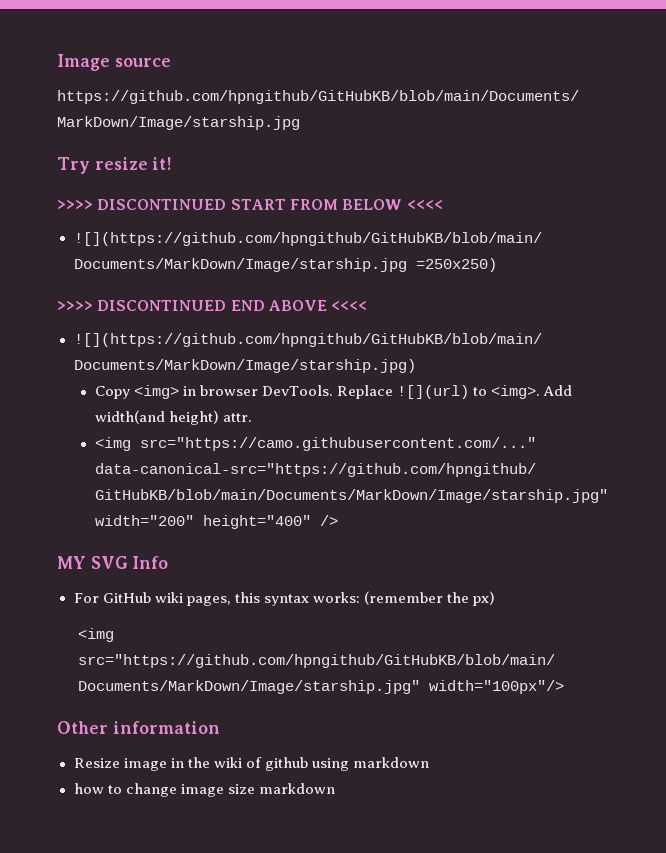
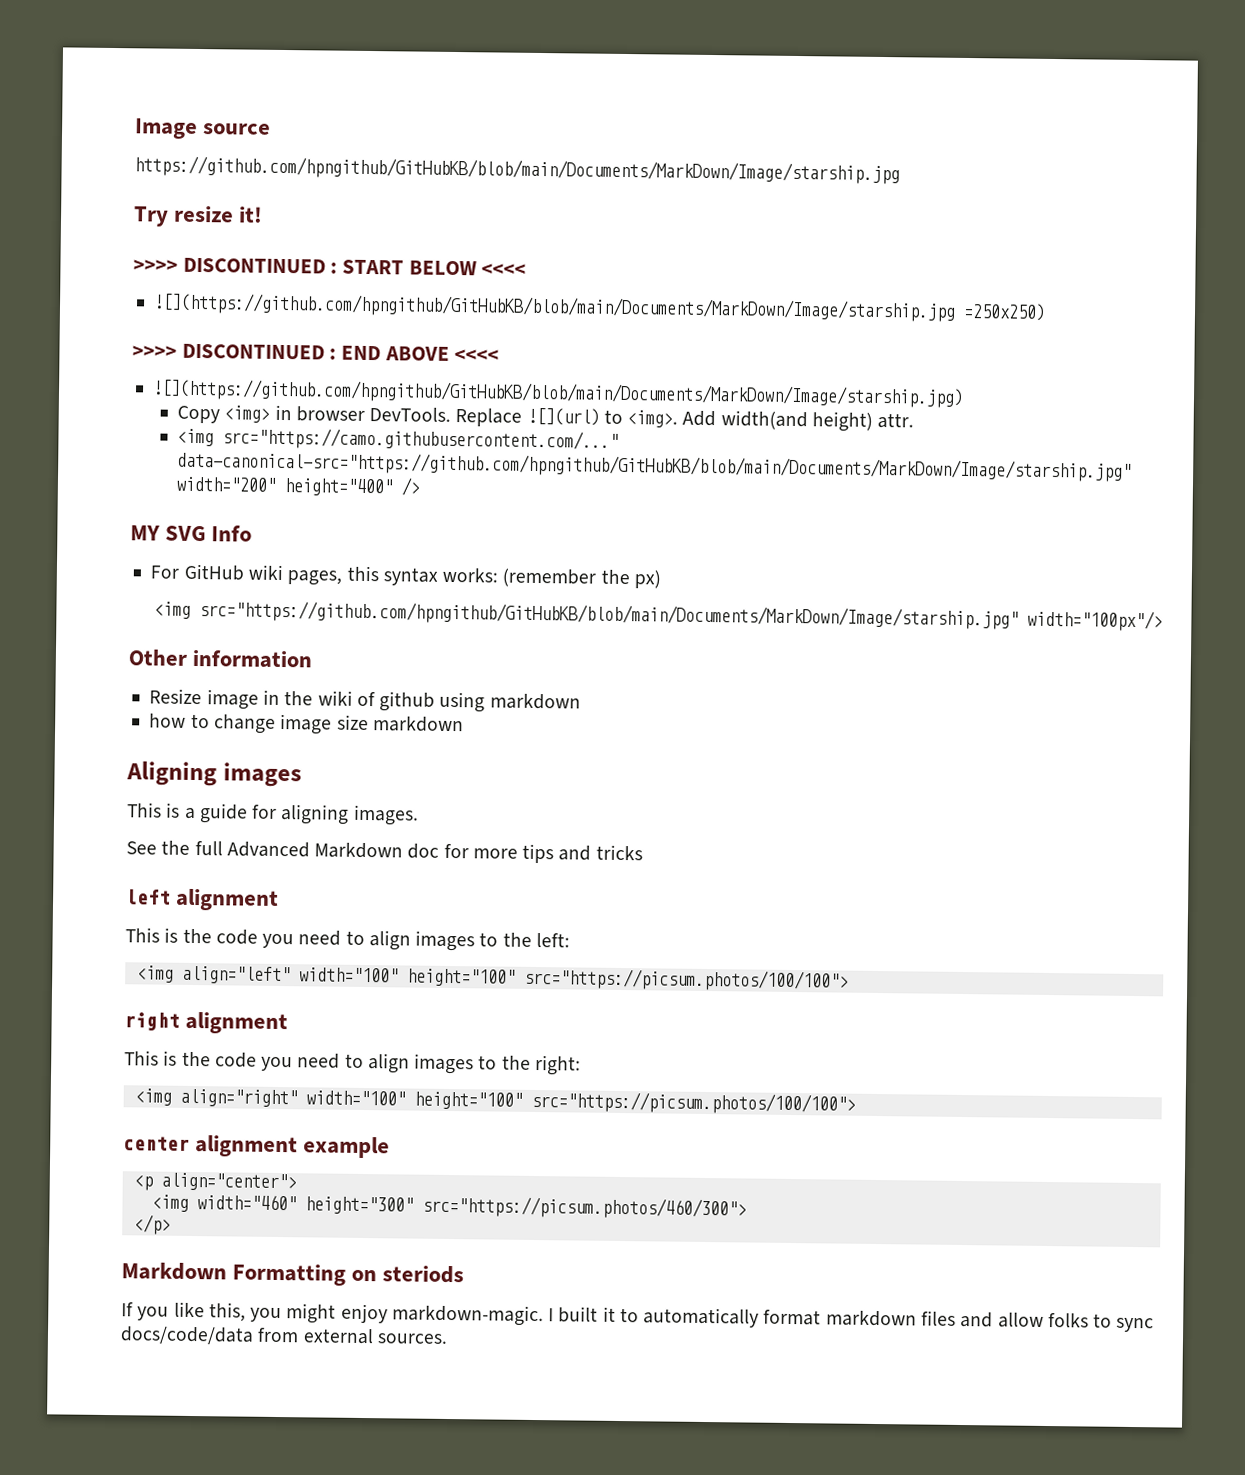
- >>>> DISCONTINUED START FROM BELOW <<<<
+ >>>> DISCONTINUED : START BELOW <<<<
- >>>> DISCONTINUED END ABOVE <<<<
+ >>>> DISCONTINUED : END ABOVE <<<<
+ Aligning images
+ This is a guide for aligning images.
+ See the full Advanced Markdown doc for more tips and tricks
+ left alignment
+ This is the code you need to align images to the left:
+ <img align="left" width="100" height="100" src="https://picsum.photos/100/100">
+ right alignment
+ This is the code you need to align images to the right:
+ <img align="right" width="100" height="100" src="https://picsum.photos/100/100">
+ center alignment example
+ <p align="center">
+ <img width="460" height="300" src="https://picsum.photos/460/300">
+ </p>
+ Markdown Formatting on steriods
+ If you like this, you might enjoy markdown-magic. I built it to automatically format markdown files and allow folks to sync docs/code/data from external sources.

